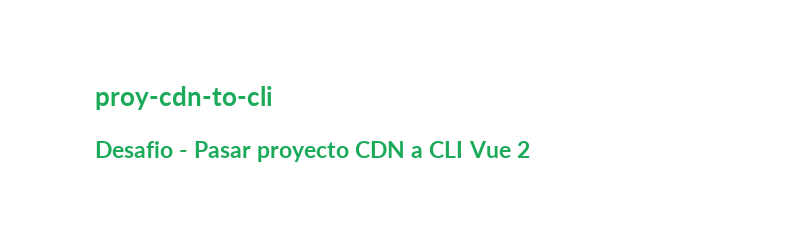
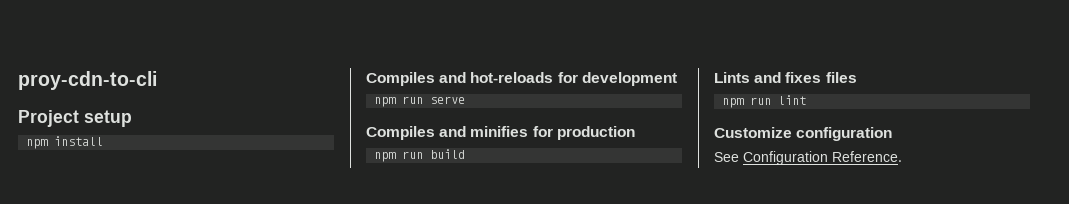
- Desafio - Pasar proyecto CDN a CLI Vue 2
+ Project setup
+ npm install
+ Compiles and hot-reloads for development
+ npm run serve
+ Compiles and minifies for production
+ npm run build
+ Lints and fixes files
+ npm run lint
+ Customize configuration
+ See Configuration Reference.

